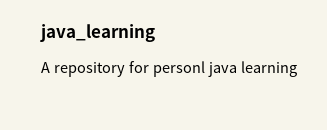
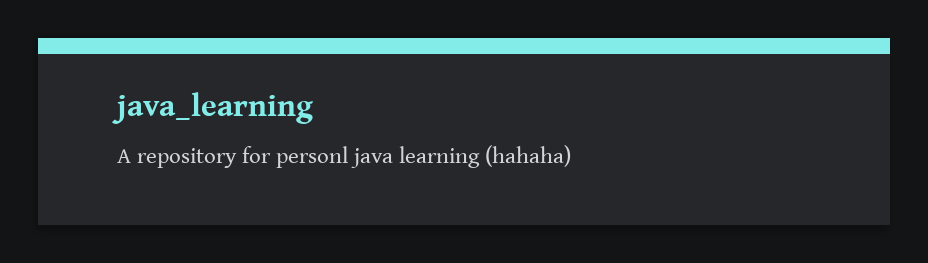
- A repository for personl java learning
+ A repository for personl java learning (hahaha)

